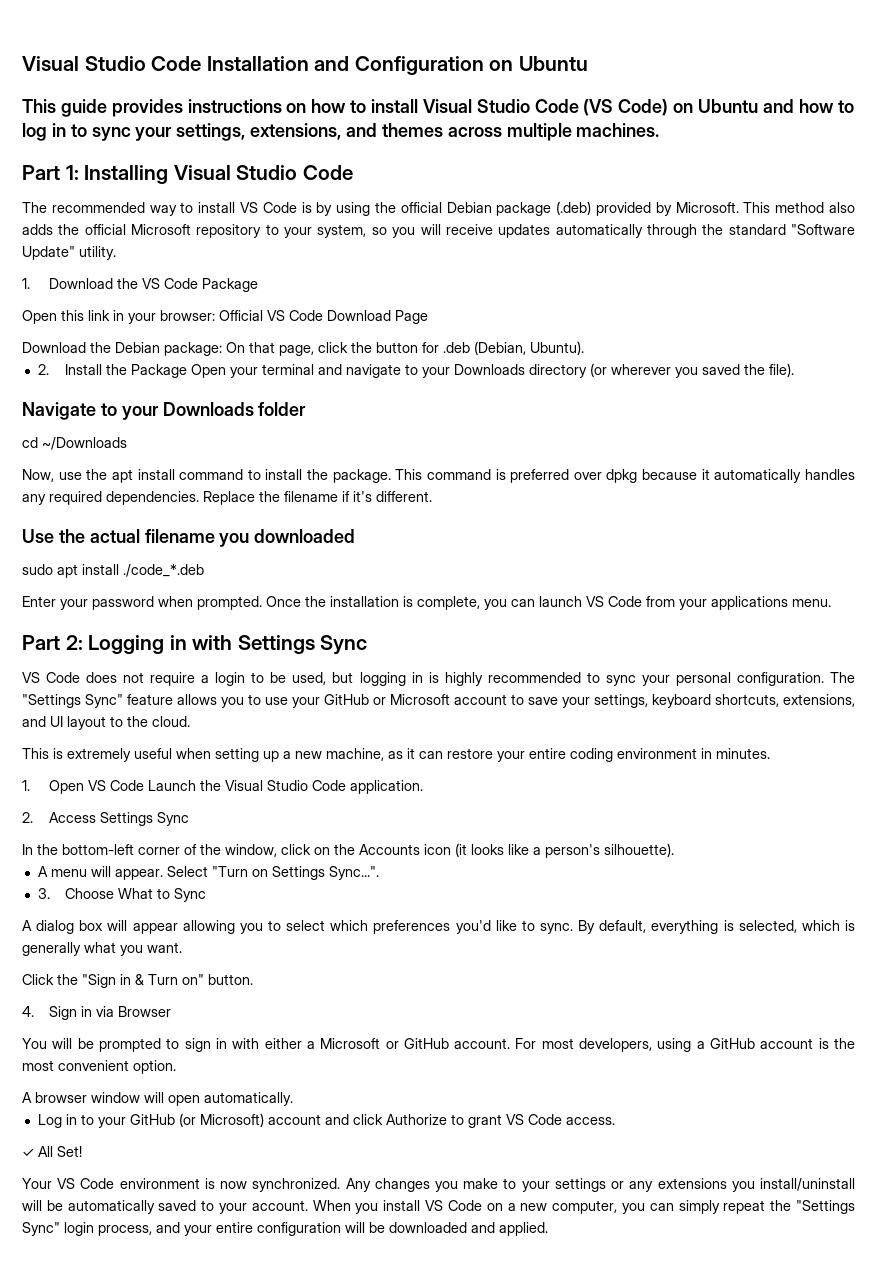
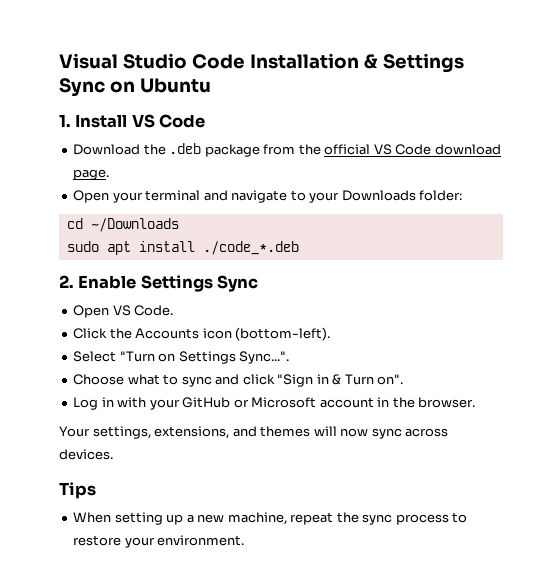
- Visual Studio Code Installation and Configuration on Ubuntu
+ Visual Studio Code Installation & Settings Sync on Ubuntu
- This guide provides instructions on how to install Visual Studio Code (VS Code) on Ubuntu and how to log in to sync your settings, extensions, and themes across multiple machines.
- Part 1: Installing Visual Studio Code
- The recommended way to install VS Code is by using the official Debian package (.deb) provided by Microsoft. This method also adds the official Microsoft repository to your system, so you will receive updates automatically through the standard "Software Update" utility.
- 1. Download the VS Code Package
- Open this link in your browser: Official VS Code Download Page
- Download the Debian package: On that page, click the button for .deb (Debian, Ubuntu).
- 2. Install the Package Open your terminal and navigate to your Downloads directory (or wherever you saved the file).
- Navigate to your Downloads folder
+ 1. Install VS Code
+ Download the .deb package from the official VS Code download page.
+ Open your terminal and navigate to your Downloads folder:
  cd ~/Downloads
- Now, use the apt install command to install the package. This command is preferred over dpkg because it automatically handles any required dependencies. Replace the filename if it's different.
- Use the actual filename you downloaded
  sudo apt install ./code_*.deb
- Enter your password when prompted. Once the installation is complete, you can launch VS Code from your applications menu.
- Part 2: Logging in with Settings Sync
- VS Code does not require a login to be used, but logging in is highly recommended to sync your personal configuration. The "Settings Sync" feature allows you to use your GitHub or Microsoft account to save your settings, keyboard shortcuts, extensions, and UI layout to the cloud.
- This is extremely useful when setting up a new machine, as it can restore your entire coding environment in minutes.
- 1. Open VS Code Launch the Visual Studio Code application.
- 2. Access Settings Sync
- In the bottom-left corner of the window, click on the Accounts icon (it looks like a person's silhouette).
- A menu will appear. Select "Turn on Settings Sync...".
+ 2. Enable Settings Sync
+ Open VS Code.
+ Click the Accounts icon (bottom-left).
+ Select "Turn on Settings Sync...".
- 3. Choose What to Sync
- A dialog box will appear allowing you to select which preferences you'd like to sync. By default, everything is selected, which is generally what you want.
- Click the "Sign in & Turn on" button.
- 4. Sign in via Browser
- You will be prompted to sign in with either a Microsoft or GitHub account. For most developers, using a GitHub account is the most convenient option.
- A browser window will open automatically.
+ Choose what to sync and click "Sign in & Turn on".
- Log in to your GitHub (or Microsoft) account and click Authorize to grant VS Code access.
- ✓ All Set!
- Your VS Code environment is now synchronized. Any changes you make to your settings or any extensions you install/uninstall will be automatically saved to your account. When you install VS Code on a new computer, you can simply repeat the "Settings Sync" login process, and your entire configuration will be downloaded and applied.
+ Log in with your GitHub or Microsoft account in the browser.
+ Your settings, extensions, and themes will now sync across devices.
+ Tips
+ When setting up a new machine, repeat the sync process to restore your environment.

